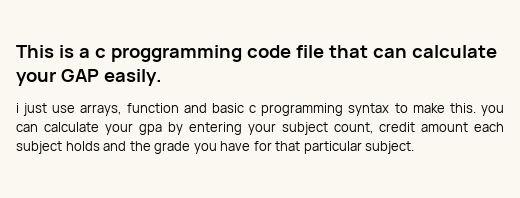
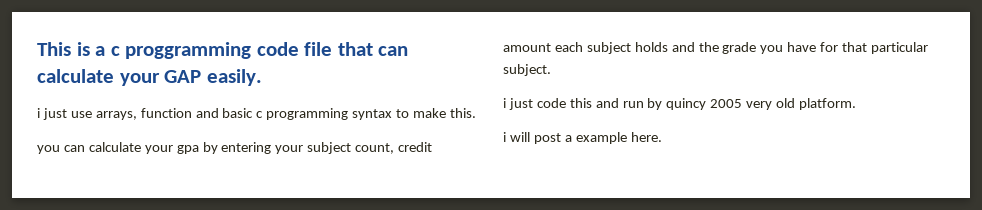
- i just use arrays, function and basic c programming syntax to make this. you can calculate your gpa by entering your subject count, credit amount each subject holds and the grade you have for that particular subject.
+ i just use arrays, function and basic c programming syntax to make this.
+ you can calculate your gpa by entering your subject count, credit amount each subject holds and the grade you have for that particular subject.
+ i just code this and run by quincy 2005 very old platform.
+ i will post a example here.

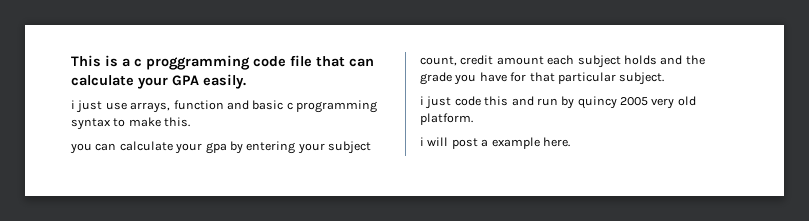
- This is a c proggramming code file that can calculate your GAP easily.
+ This is a c proggramming code file that can calculate your GPA easily.

